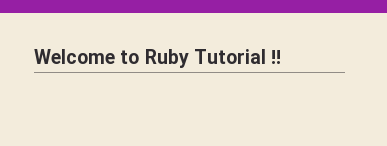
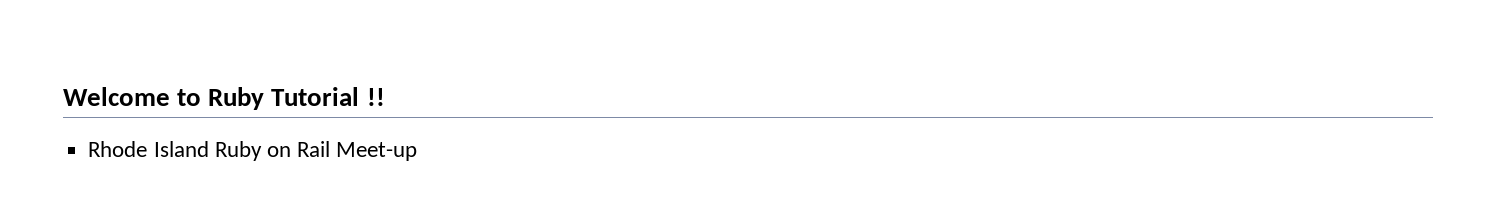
+ Rhode Island Ruby on Rail Meet-up

